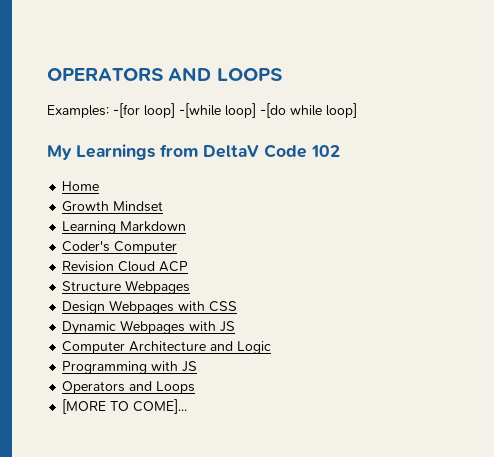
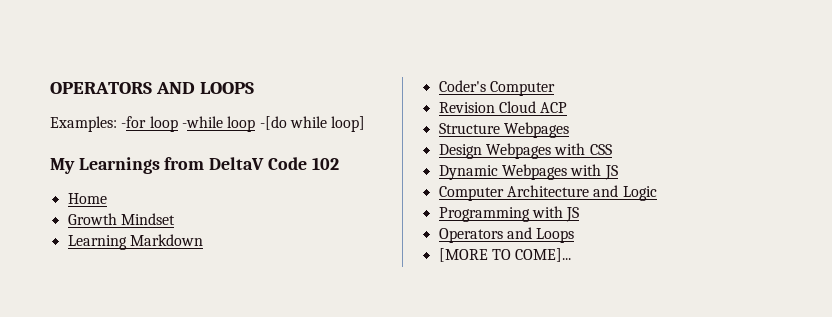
- Examples: -[for loop] -[while loop] -[do while loop]
+ Examples: -for loop -while loop -[do while loop]

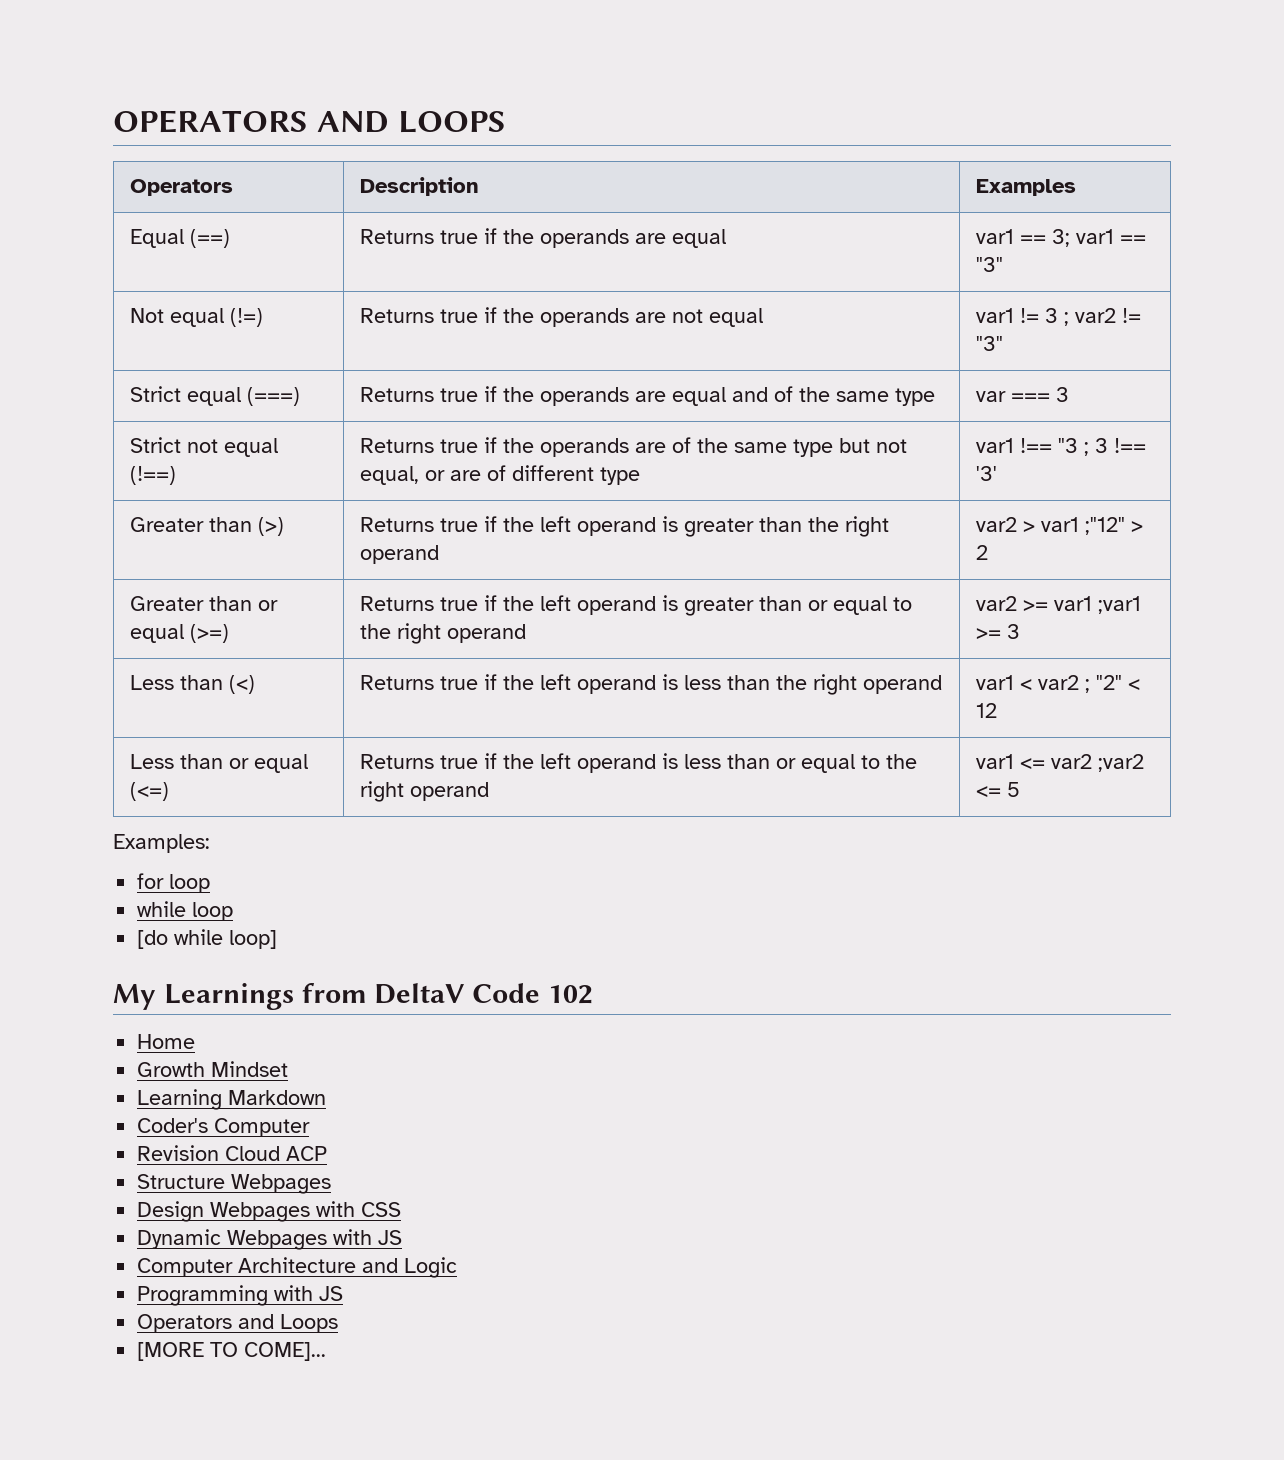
+ Operators | Description | Examples
+ Equal (==) | Returns true if the operands are equal | var1 == 3; var1 == "3"
+ Not equal (!=) | Returns true if the operands are not equal | var1 != 3 ; var2 != "3"
+ Strict equal (===) | Returns true if the operands are equal and of the same type | var === 3
+ Strict not equal (!==) | Returns true if the operands are of the same type but not equal, or are of different type | var1 !== "3 ; 3 !== '3'
+ Greater than (>) | Returns true if the left operand is greater than the right operand | var2 > var1 ;"12" > 2
+ Greater than or equal (>=) | Returns true if the left operand is greater than or equal to the right operand | var2 >= var1 ;var1 >= 3
+ Less than (<) | Returns true if the left operand is less than the right operand | var1 < var2 ; "2" < 12
+ Less than or equal (<=) | Returns true if the left operand is less than or equal to the right operand | var1 <= var2 ;var2 <= 5
- Examples: -for loop -while loop -[do while loop]
+ Examples:
+ for loop
+ while loop
+ [do while loop]

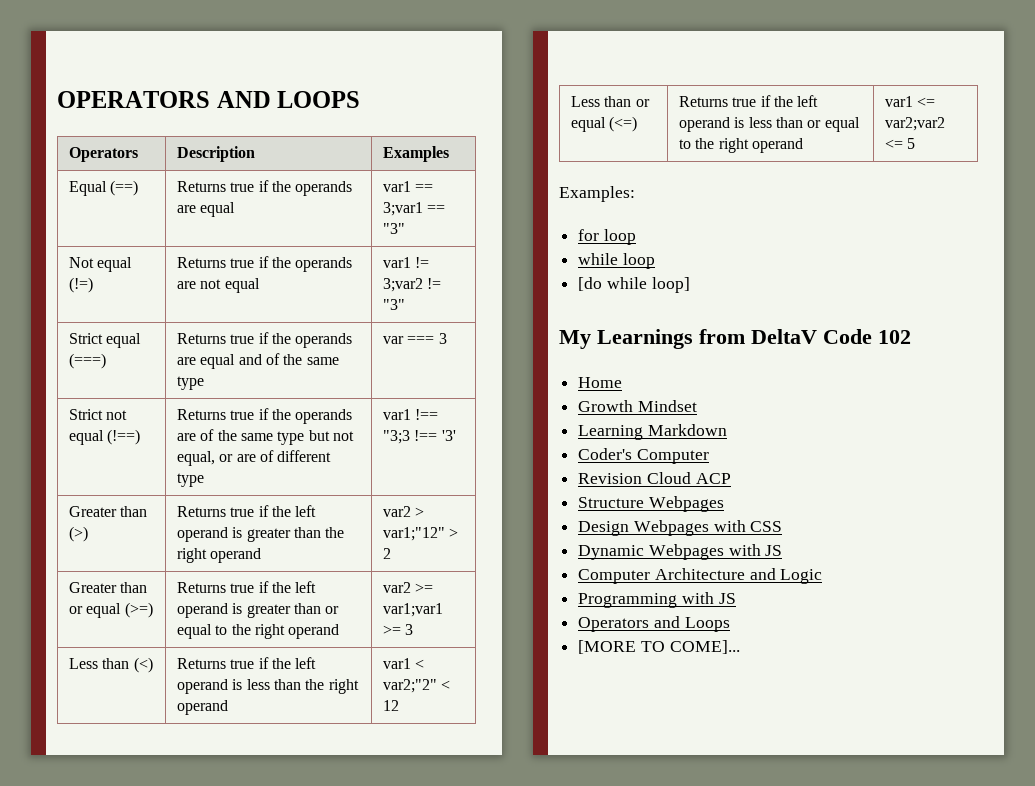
- Equal (==) | Returns true if the operands are equal | var1 == 3; var1 == "3"
+ Equal (==) | Returns true if the operands are equal | var1 == 3;var1 == "3"
- Not equal (!=) | Returns true if the operands are not equal | var1 != 3 ; var2 != "3"
+ Not equal (!=) | Returns true if the operands are not equal | var1 != 3;var2 != "3"
- Strict not equal (!==) | Returns true if the operands are of the same type but not equal, or are of different type | var1 !== "3 ; 3 !== '3'
+ Strict not equal (!==) | Returns true if the operands are of the same type but not equal, or are of different type | var1 !== "3;3 !== '3'
- Greater than (>) | Returns true if the left operand is greater than the right operand | var2 > var1 ;"12" > 2
+ Greater than (>) | Returns true if the left operand is greater than the right operand | var2 > var1;"12" > 2
- Greater than or equal (>=) | Returns true if the left operand is greater than or equal to the right operand | var2 >= var1 ;var1 >= 3
+ Greater than or equal (>=) | Returns true if the left operand is greater than or equal to the right operand | var2 >= var1;var1 >= 3
- Less than (<) | Returns true if the left operand is less than the right operand | var1 < var2 ; "2" < 12
+ Less than (<) | Returns true if the left operand is less than the right operand | var1 < var2;"2" < 12
- Less than or equal (<=) | Returns true if the left operand is less than or equal to the right operand | var1 <= var2 ;var2 <= 5
+ Less than or equal (<=) | Returns true if the left operand is less than or equal to the right operand | var1 <= var2;var2 <= 5

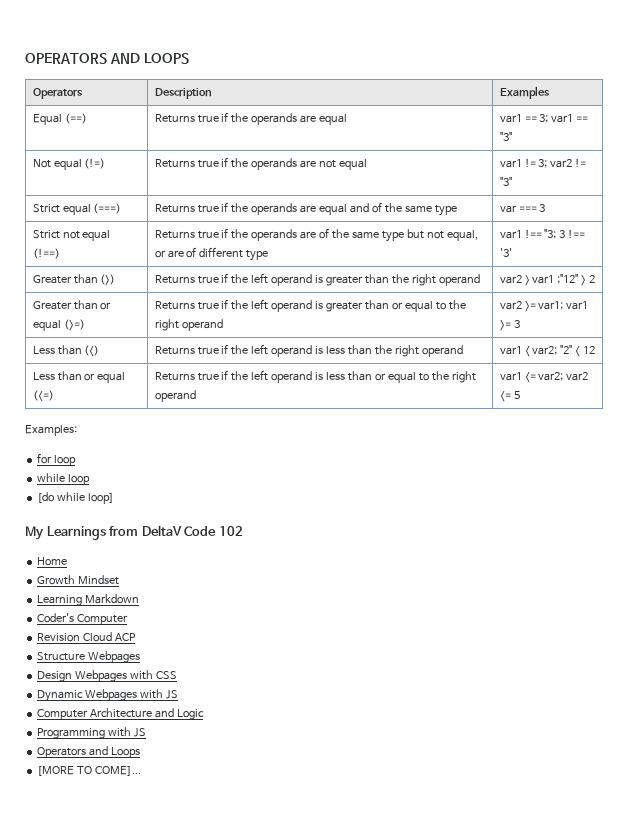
- Equal (==) | Returns true if the operands are equal | var1 == 3;var1 == "3"
+ Equal (==) | Returns true if the operands are equal | var1 == 3; var1 == "3"
- Not equal (!=) | Returns true if the operands are not equal | var1 != 3;var2 != "3"
+ Not equal (!=) | Returns true if the operands are not equal | var1 != 3; var2 != "3"
- Strict not equal (!==) | Returns true if the operands are of the same type but not equal, or are of different type | var1 !== "3;3 !== '3'
+ Strict not equal (!==) | Returns true if the operands are of the same type but not equal, or are of different type | var1 !== "3; 3 !== '3'
- Greater than (>) | Returns true if the left operand is greater than the right operand | var2 > var1;"12" > 2
+ Greater than (>) | Returns true if the left operand is greater than the right operand | var2 > var1 ;"12" > 2
- Greater than or equal (>=) | Returns true if the left operand is greater than or equal to the right operand | var2 >= var1;var1 >= 3
+ Greater than or equal (>=) | Returns true if the left operand is greater than or equal to the right operand | var2 >= var1; var1 >= 3
- Less than (<) | Returns true if the left operand is less than the right operand | var1 < var2;"2" < 12
+ Less than (<) | Returns true if the left operand is less than the right operand | var1 < var2; "2" < 12
- Less than or equal (<=) | Returns true if the left operand is less than or equal to the right operand | var1 <= var2;var2 <= 5
+ Less than or equal (<=) | Returns true if the left operand is less than or equal to the right operand | var1 <= var2; var2 <= 5

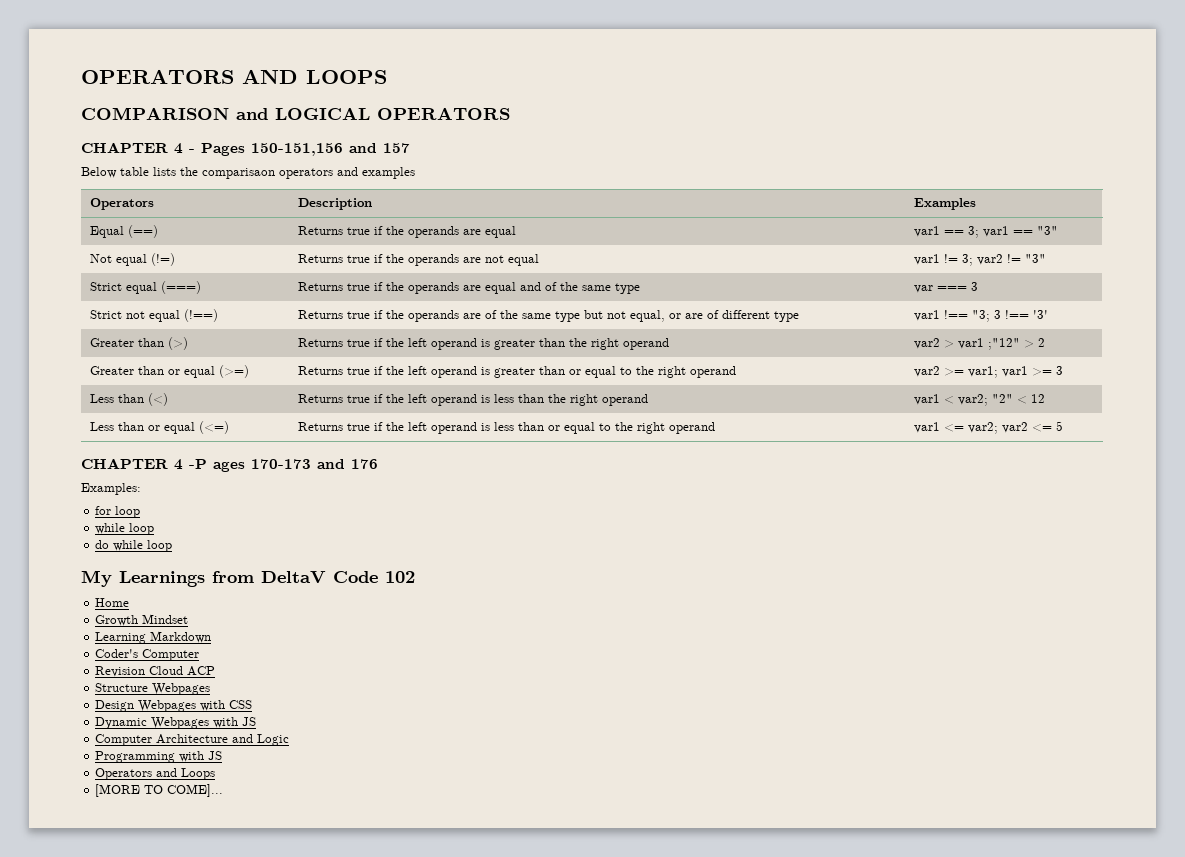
+ COMPARISON and LOGICAL OPERATORS
+ CHAPTER 4 - Pages 150-151,156 and 157
+ Below table lists the comparisaon operators and examples
+ CHAPTER 4 -P ages 170-173 and 176
- [do while loop]
+ do while loop

